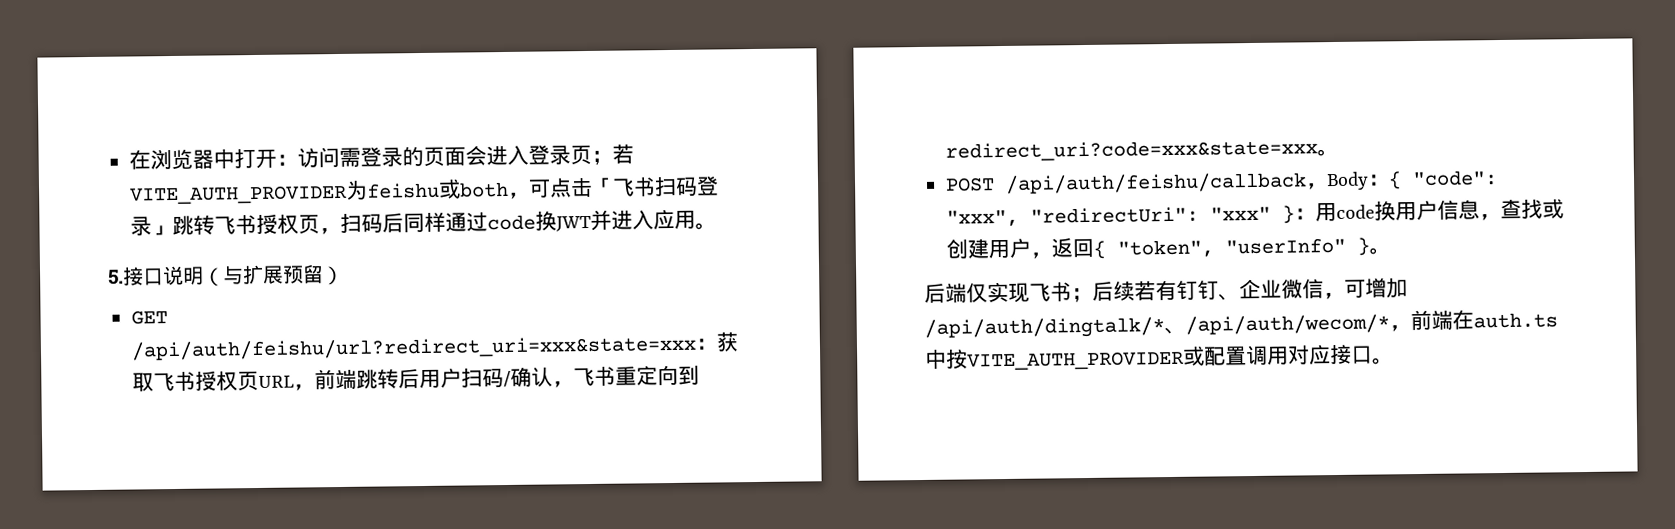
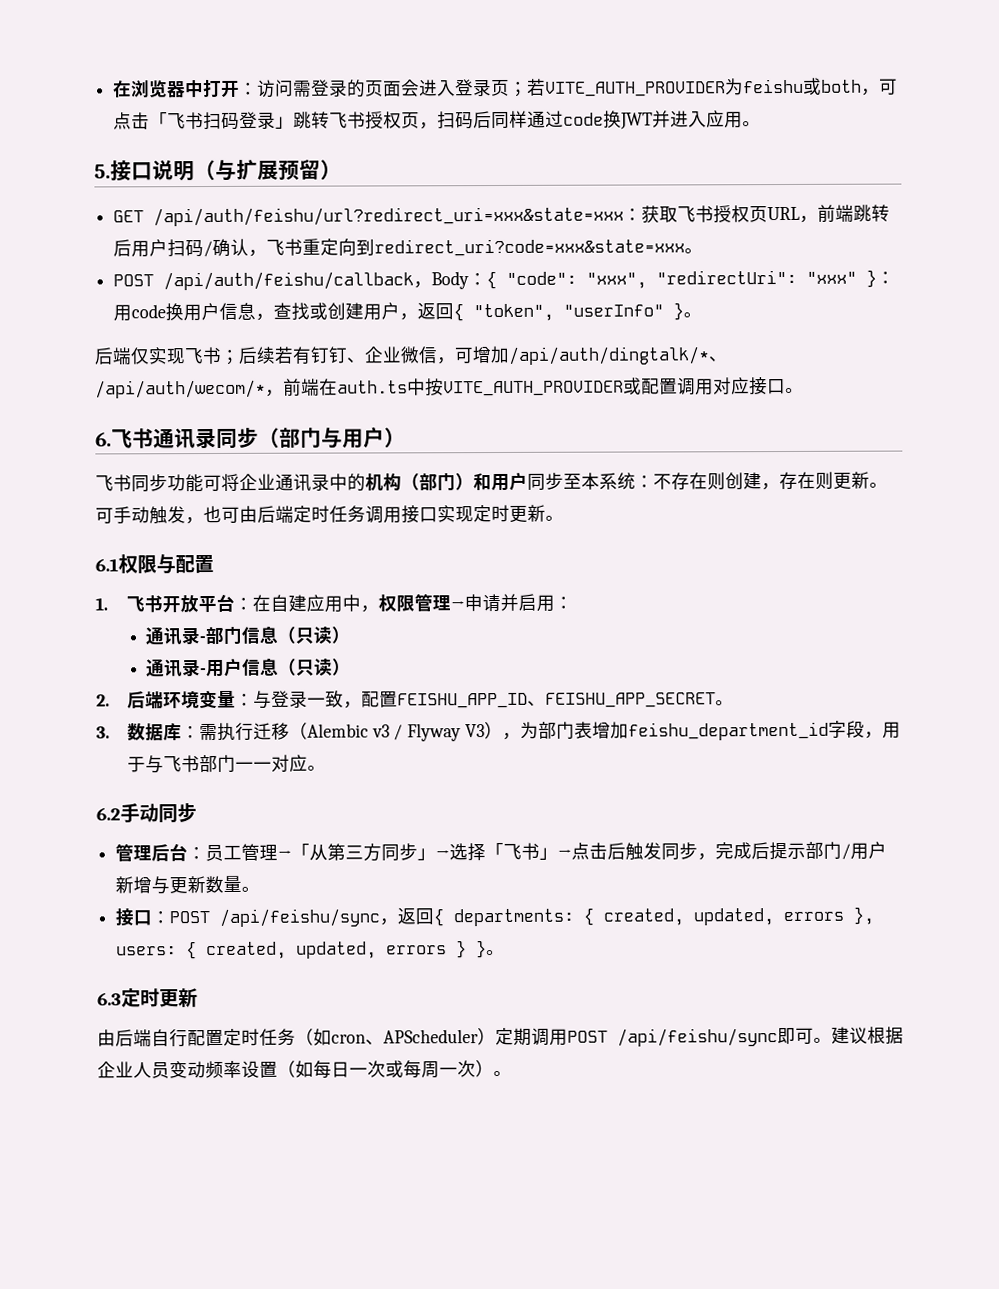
+ 6.飞书通讯录同步（部门与用户）
+ 飞书同步功能可将企业通讯录中的机构（部门）和用户同步至本系统：不存在则创建，存在则更新。可手动触发，也可由后端定时任务调用接口实现定时更新。
+ 6.1权限与配置
+ 1.飞书开放平台：在自建应用中，权限管理→申请并启用：
+ 通讯录-部门信息（只读）
+ 通讯录-用户信息（只读）
+ 2.后端环境变量：与登录一致，配置FEISHU_APP_ID、FEISHU_APP_SECRET。
+ 3.数据库：需执行迁移（Alembic v3 / Flyway V3），为部门表增加feishu_department_id字段，用于与飞书部门一一对应。
+ 6.2手动同步
+ 管理后台：员工管理→「从第三方同步」→选择「飞书」→点击后触发同步，完成后提示部门/用户新增与更新数量。
+ 接口：POST /api/feishu/sync，返回{ departments: { created, updated, errors }, users: { created, updated, errors } }。
+ 6.3定时更新
+ 由后端自行配置定时任务（如cron、APScheduler）定期调用POST /api/feishu/sync即可。建议根据企业人员变动频率设置（如每日一次或每周一次）。

